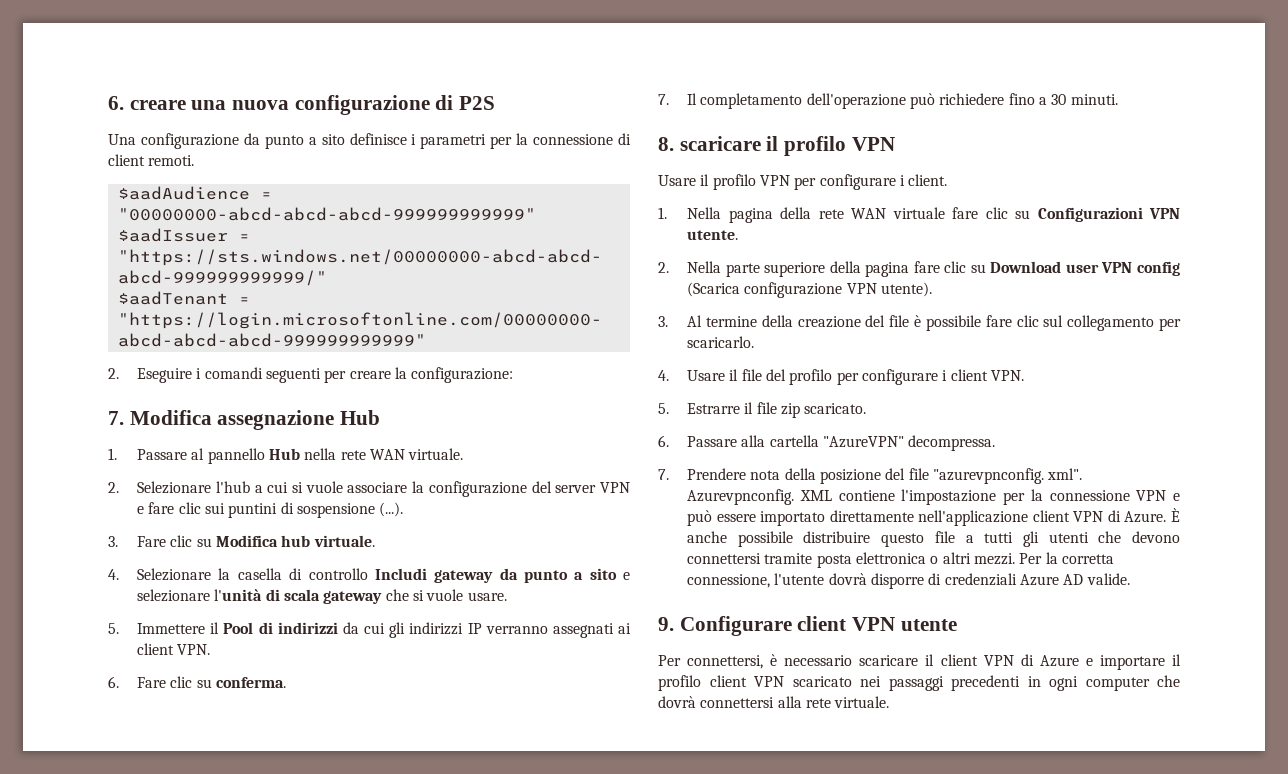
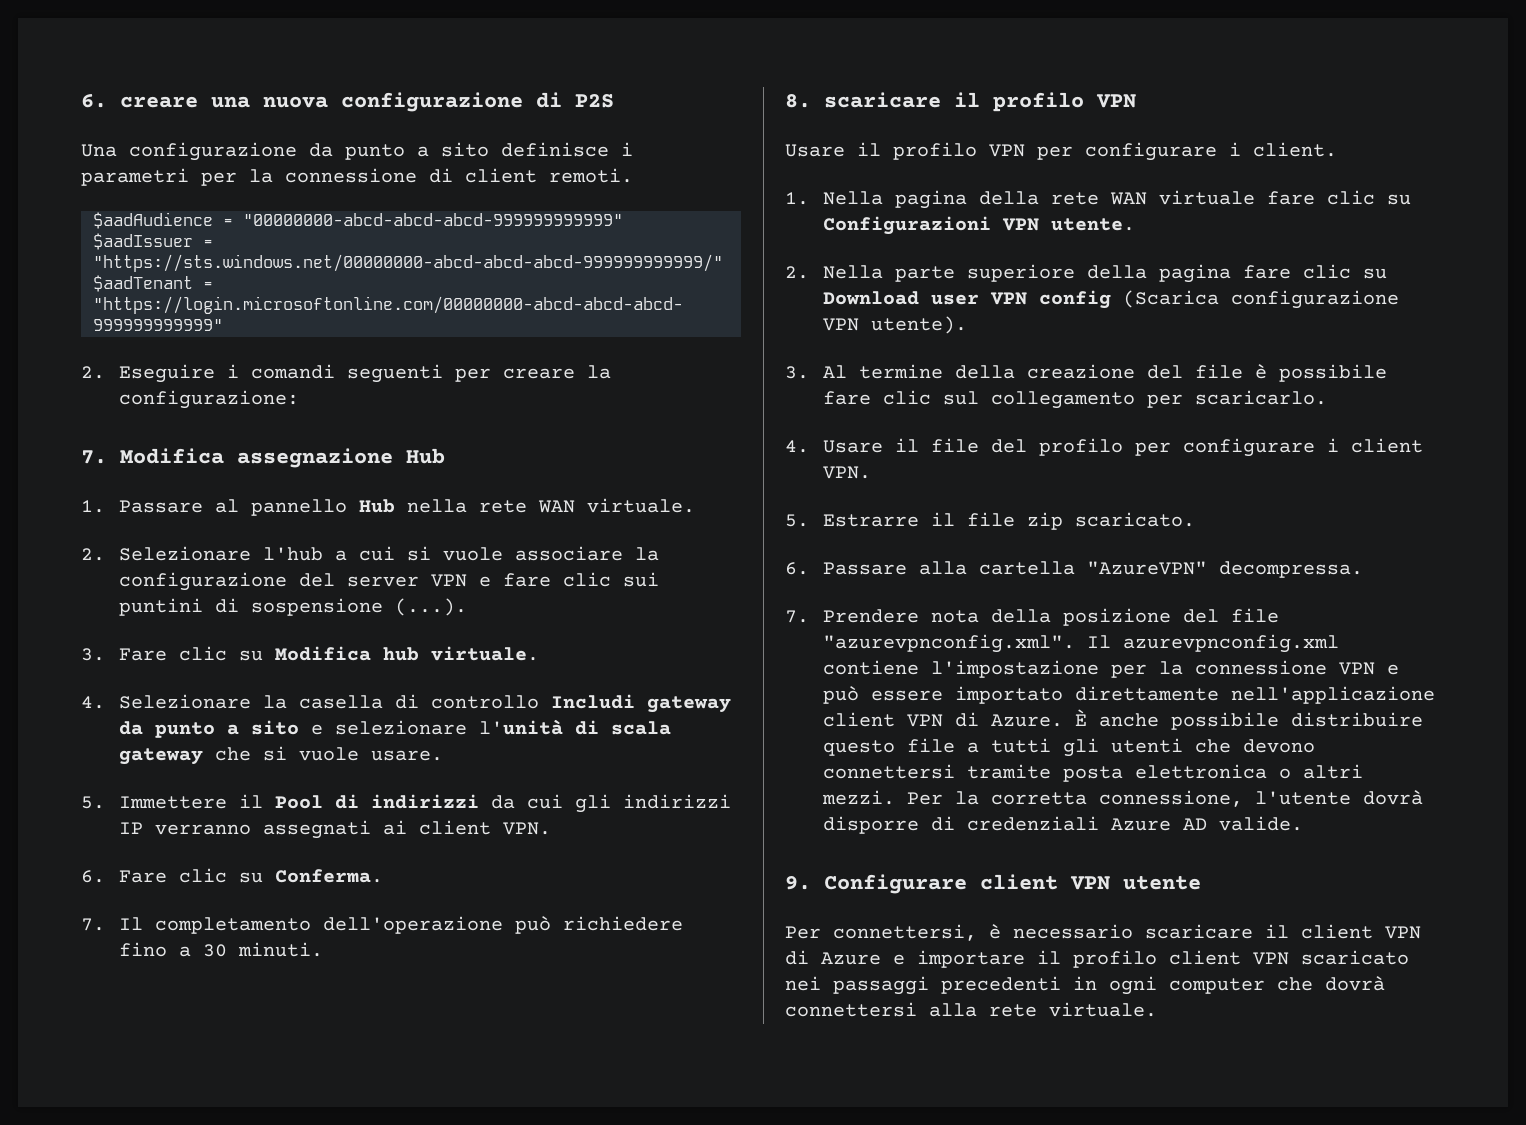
- 6. Fare clic su conferma.
+ 6. Fare clic su Conferma.
- 7. Prendere nota della posizione del file "azurevpnconfig. xml". Azurevpnconfig. XML contiene l'impostazione per la connessione VPN e può essere importato direttamente nell'applicazione client VPN di Azure.
+ 7. Prendere nota della posizione del file "azurevpnconfig.xml". Il azurevpnconfig.xml contiene l'impostazione per la connessione VPN e può essere importato direttamente nell'applicazione client VPN di Azure.

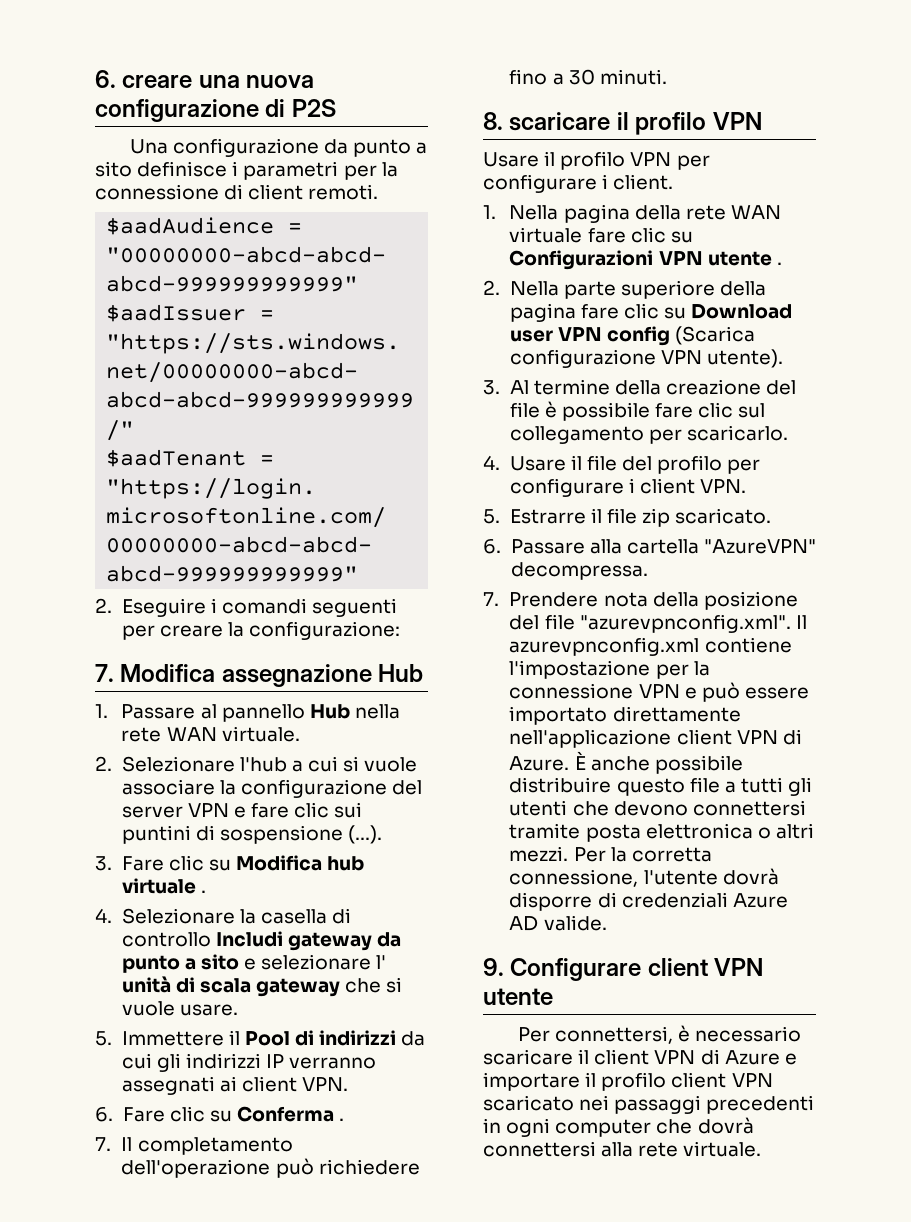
- 3. Fare clic su Modifica hub virtuale.
+ 3. Fare clic su Modifica hub virtuale .
- 4. Selezionare la casella di controllo Includi gateway da punto a sito e selezionare l'unità di scala gateway che si vuole usare.
+ 4. Selezionare la casella di controllo Includi gateway da punto a sito e selezionare l' unità di scala gateway che si vuole usare.
- 6. Fare clic su Conferma.
+ 6. Fare clic su Conferma .
- 1. Nella pagina della rete WAN virtuale fare clic su Configurazioni VPN utente.
+ 1. Nella pagina della rete WAN virtuale fare clic su Configurazioni VPN utente .

